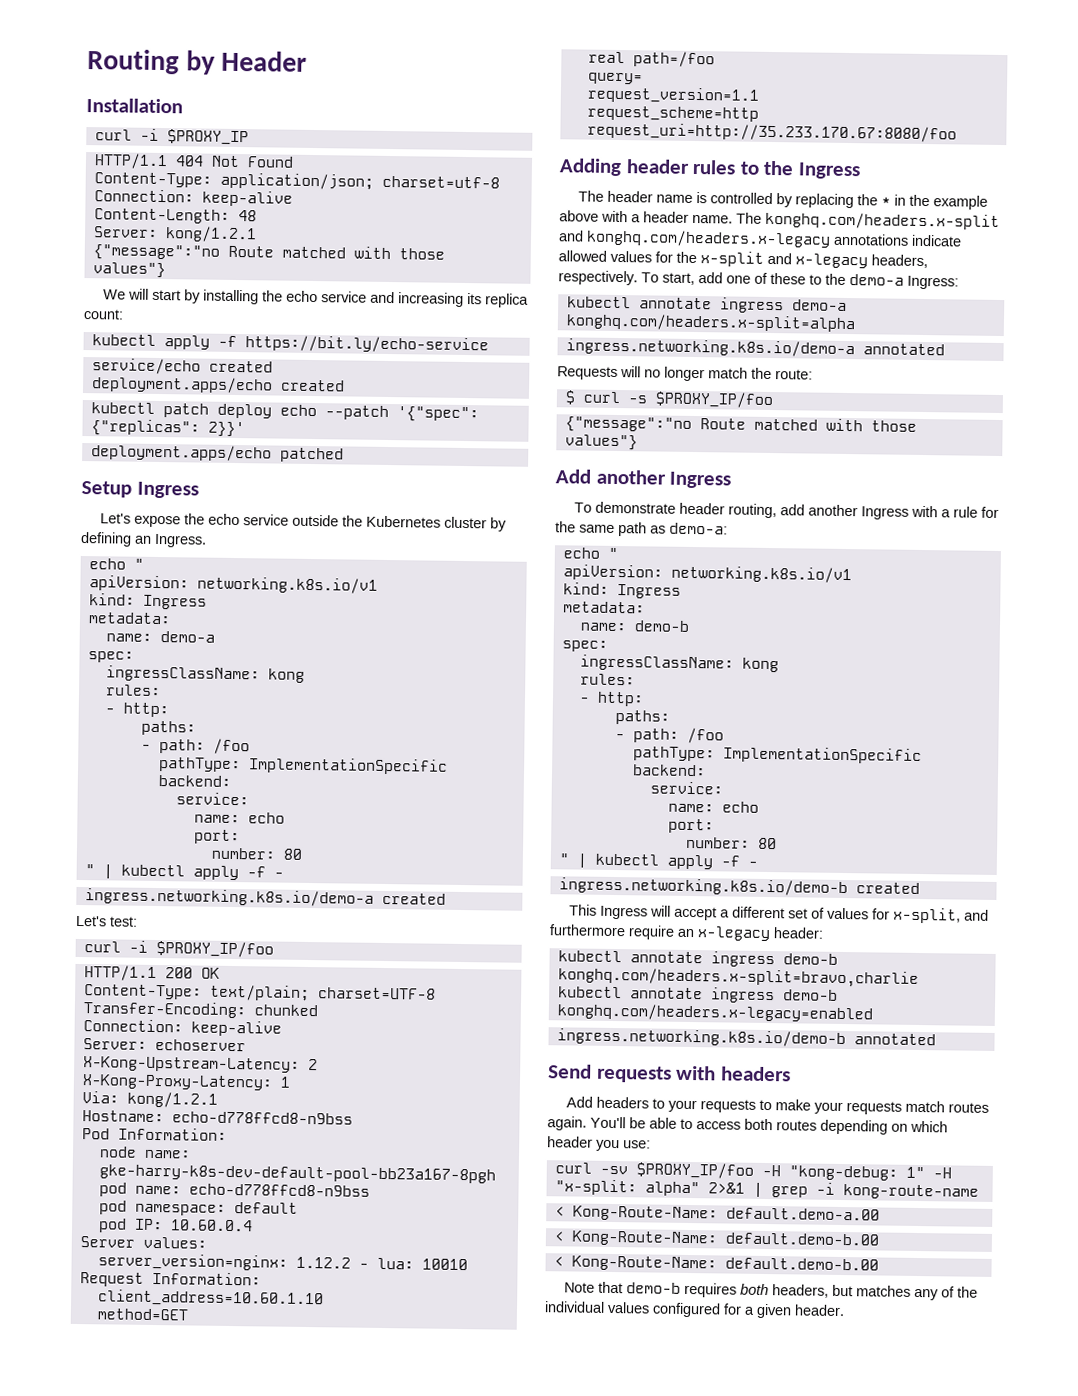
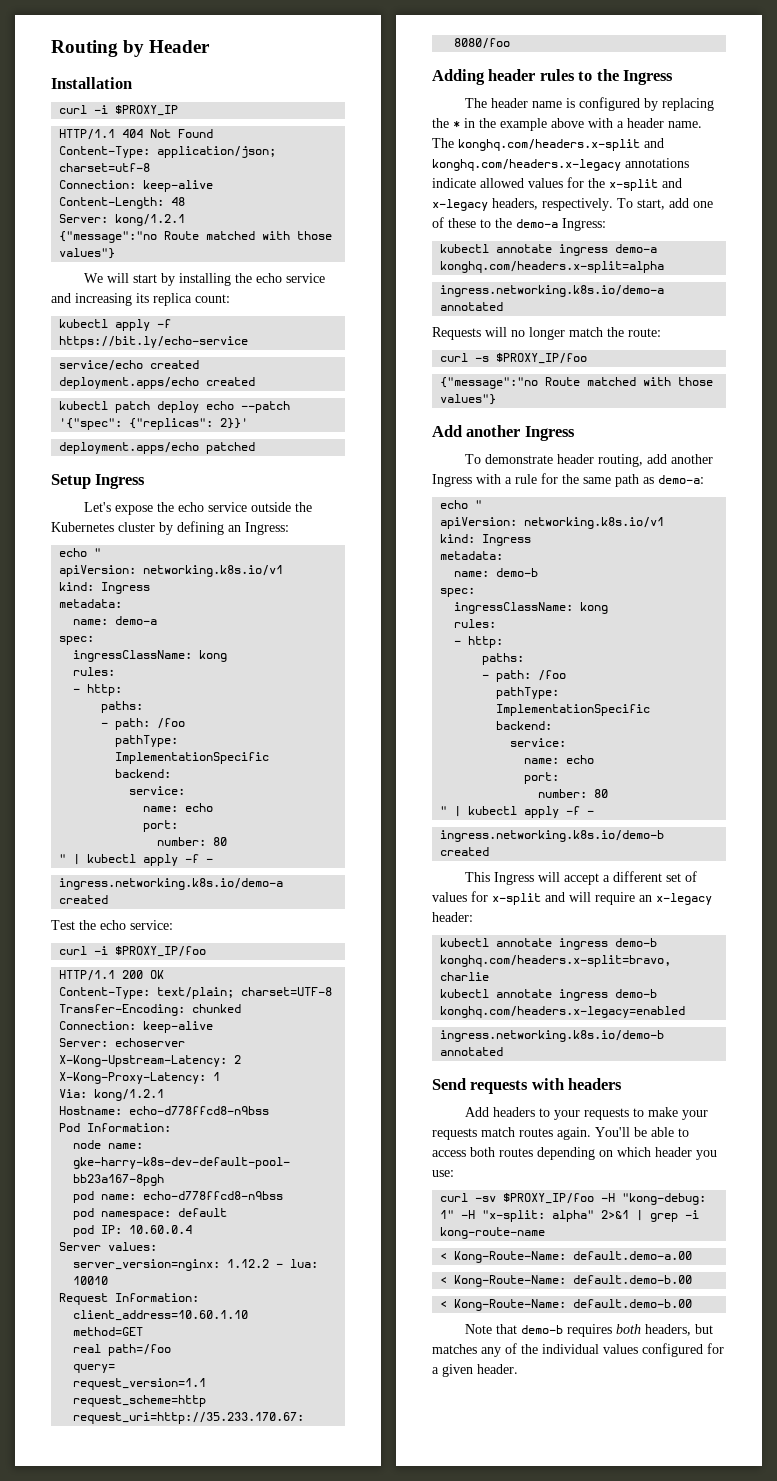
- Let's expose the echo service outside the Kubernetes cluster by defining an Ingress.
+ Let's expose the echo service outside the Kubernetes cluster by defining an Ingress:
- Let's test:
+ Test the echo service:
- The header name is controlled by replacing the * in the example above with a header name.
+ The header name is configured by replacing the * in the example above with a header name.
- $ curl -s $PROXY_IP/foo
+ curl -s $PROXY_IP/foo
- This Ingress will accept a different set of values for x-split, and furthermore require an x-legacy header:
+ This Ingress will accept a different set of values for x-split and will require an x-legacy header:

